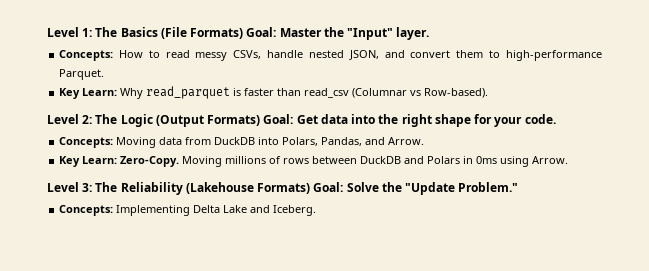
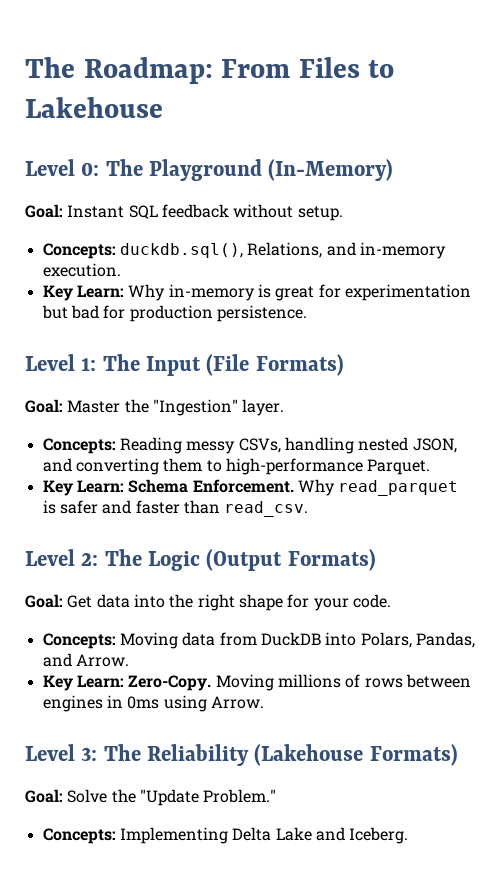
+ The Roadmap: From Files to Lakehouse
+ Level 0: The Playground (In-Memory)
+ Goal: Instant SQL feedback without setup.
+ Concepts: duckdb.sql(), Relations, and in-memory execution.
+ Key Learn: Why in-memory is great for experimentation but bad for production persistence.
- Level 1: The Basics (File Formats) Goal: Master the "Input" layer.
+ Level 1: The Input (File Formats)
+ Goal: Master the "Ingestion" layer.
- Concepts: How to read messy CSVs, handle nested JSON, and convert them to high-performance Parquet.
+ Concepts: Reading messy CSVs, handling nested JSON, and converting them to high-performance Parquet.
- Key Learn: Why read_parquet is faster than read_csv (Columnar vs Row-based).
+ Key Learn: Schema Enforcement. Why read_parquet is safer and faster than read_csv.
- Level 2: The Logic (Output Formats) Goal: Get data into the right shape for your code.
+ Level 2: The Logic (Output Formats)
+ Goal: Get data into the right shape for your code.
- Moving millions of rows between DuckDB and Polars in 0ms using Arrow.
+ Moving millions of rows between engines in 0ms using Arrow.
- Level 3: The Reliability (Lakehouse Formats) Goal: Solve the "Update Problem."
+ Level 3: The Reliability (Lakehouse Formats)
+ Goal: Solve the "Update Problem."

